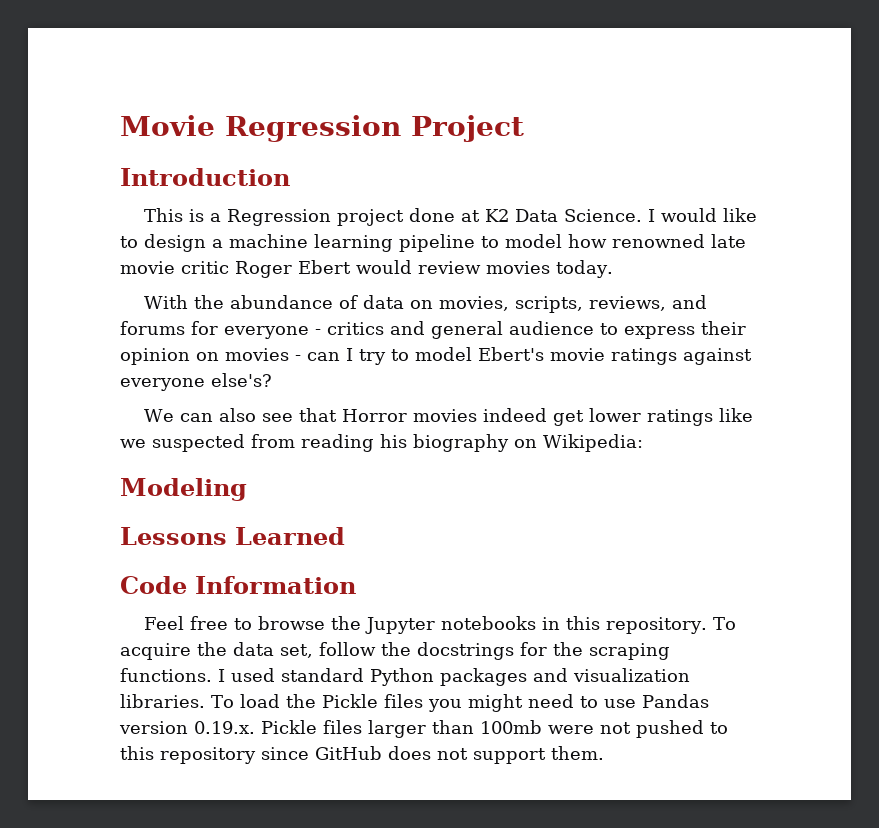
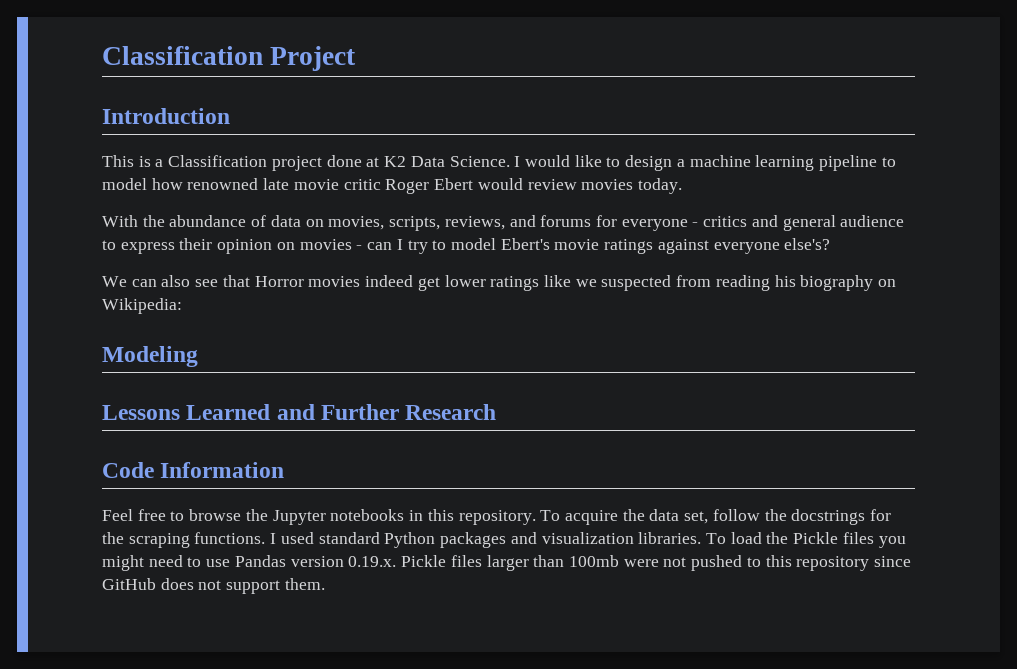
- Movie Regression Project
+ Classification Project
- This is a Regression project done at K2 Data Science.
+ This is a Classification project done at K2 Data Science.
- Lessons Learned
+ Lessons Learned and Further Research

